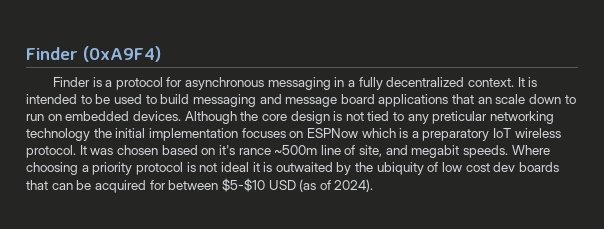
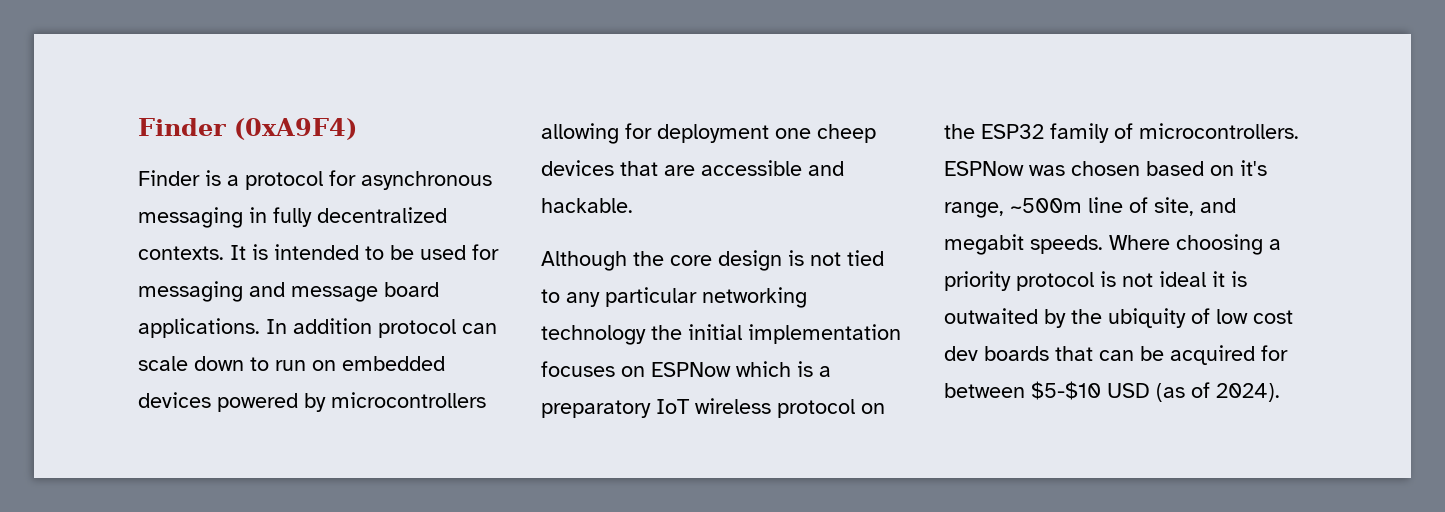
- Finder is a protocol for asynchronous messaging in a fully decentralized context.
+ Finder is a protocol for asynchronous messaging in fully decentralized contexts.
- It is intended to be used to build messaging and message board applications that an scale down to run on embedded devices. Although the core design is not tied to any preticular networking technology the initial implementation focuses on ESPNow which is a preparatory IoT wireless protocol. It was chosen based on it's rance ~500m line of site, and megabit speeds.
+ It is intended to be used for messaging and message board applications. In addition protocol can scale down to run on embedded devices powered by microcontrollers allowing for deployment one cheep devices that are accessible and hackable.
+ Although the core design is not tied to any particular networking technology the initial implementation focuses on ESPNow which is a preparatory IoT wireless protocol on the ESP32 family of microcontrollers. ESPNow was chosen based on it's range, ~500m line of site, and megabit speeds.

